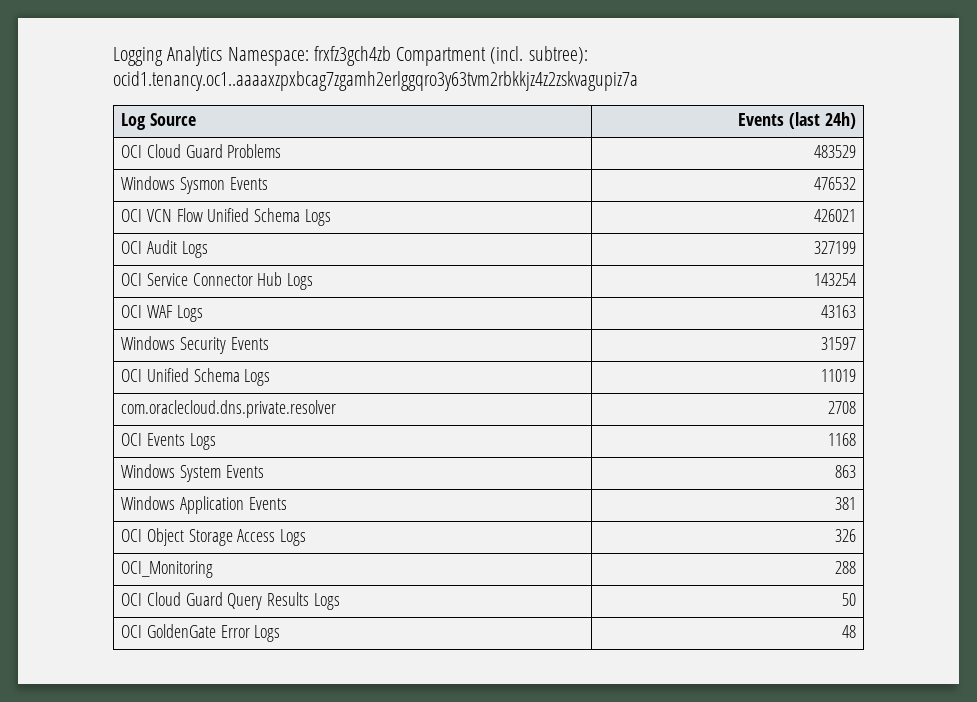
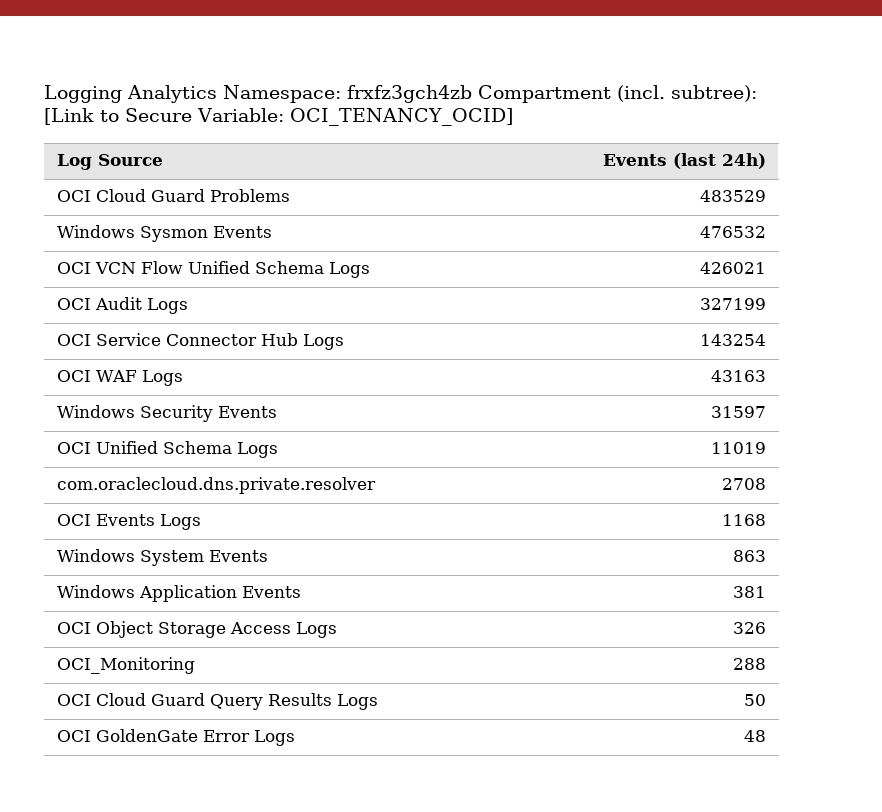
- Logging Analytics Namespace: frxfz3gch4zb Compartment (incl. subtree): ocid1.tenancy.oc1..aaaaxzpxbcag7zgamh2erlggqro3y63tvm2rbkkjz4z2zskvagupiz7a
+ Logging Analytics Namespace: frxfz3gch4zb Compartment (incl. subtree): [Link to Secure Variable: OCI_TENANCY_OCID]

